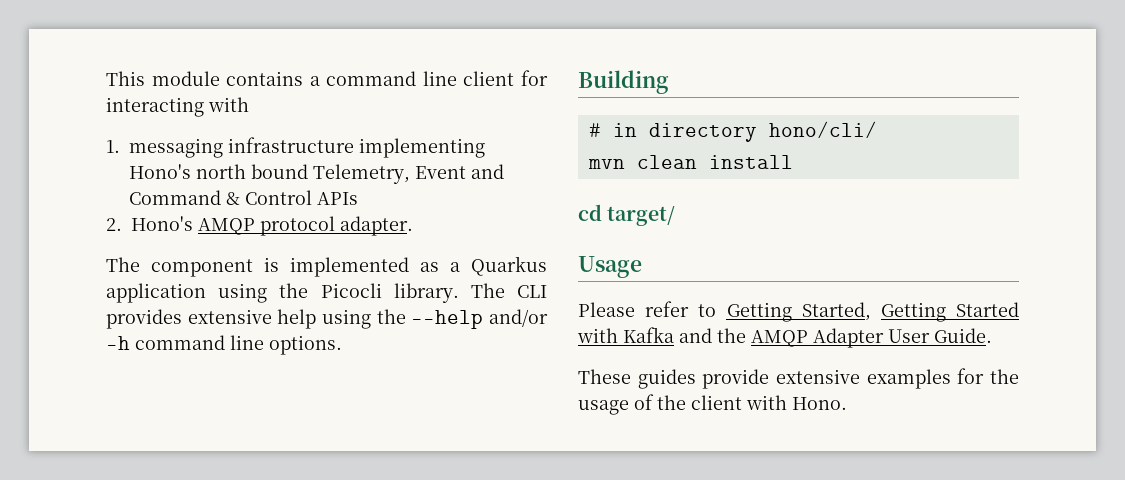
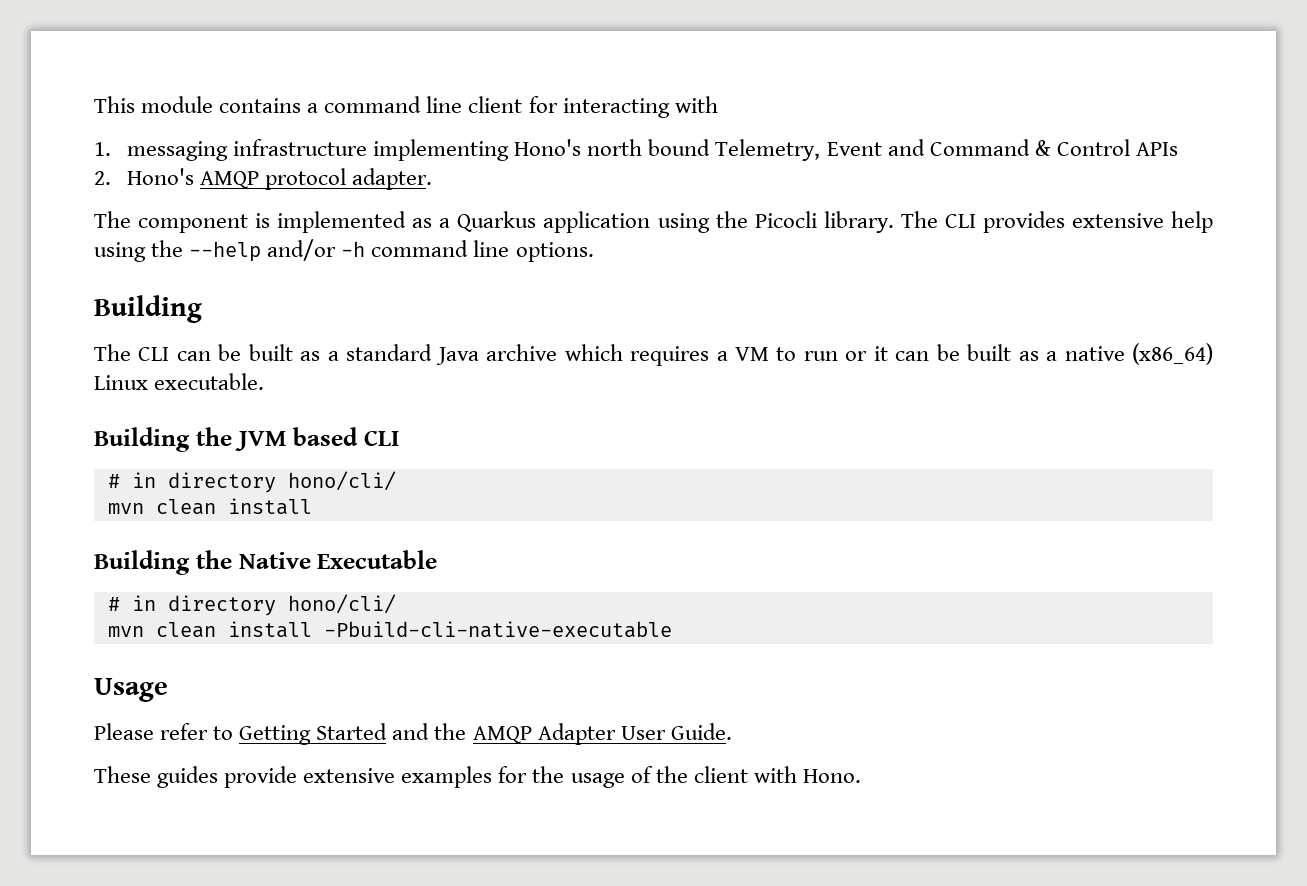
+ The CLI can be built as a standard Java archive which requires a VM to run or it can be built as a native (x86_64) Linux executable.
+ Building the JVM based CLI
- cd target/
+ Building the Native Executable
+ # in directory hono/cli/
+ mvn clean install -Pbuild-cli-native-executable
- Please refer to Getting Started, Getting Started with Kafka and the AMQP Adapter User Guide.
+ Please refer to Getting Started and the AMQP Adapter User Guide.

